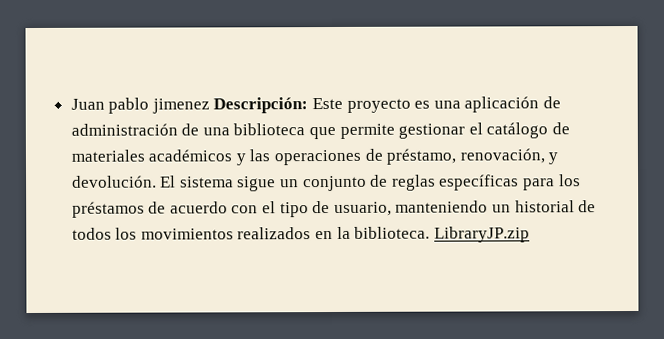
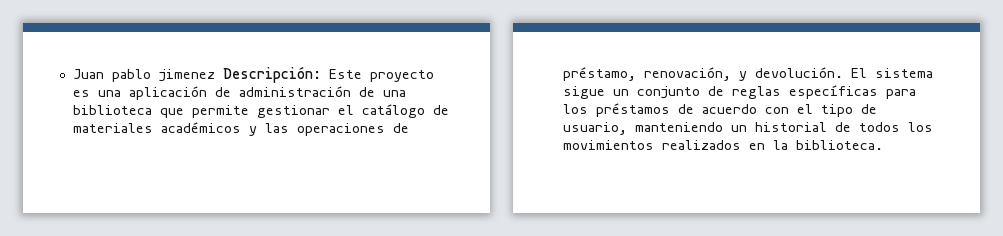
- LibraryJP.zip

